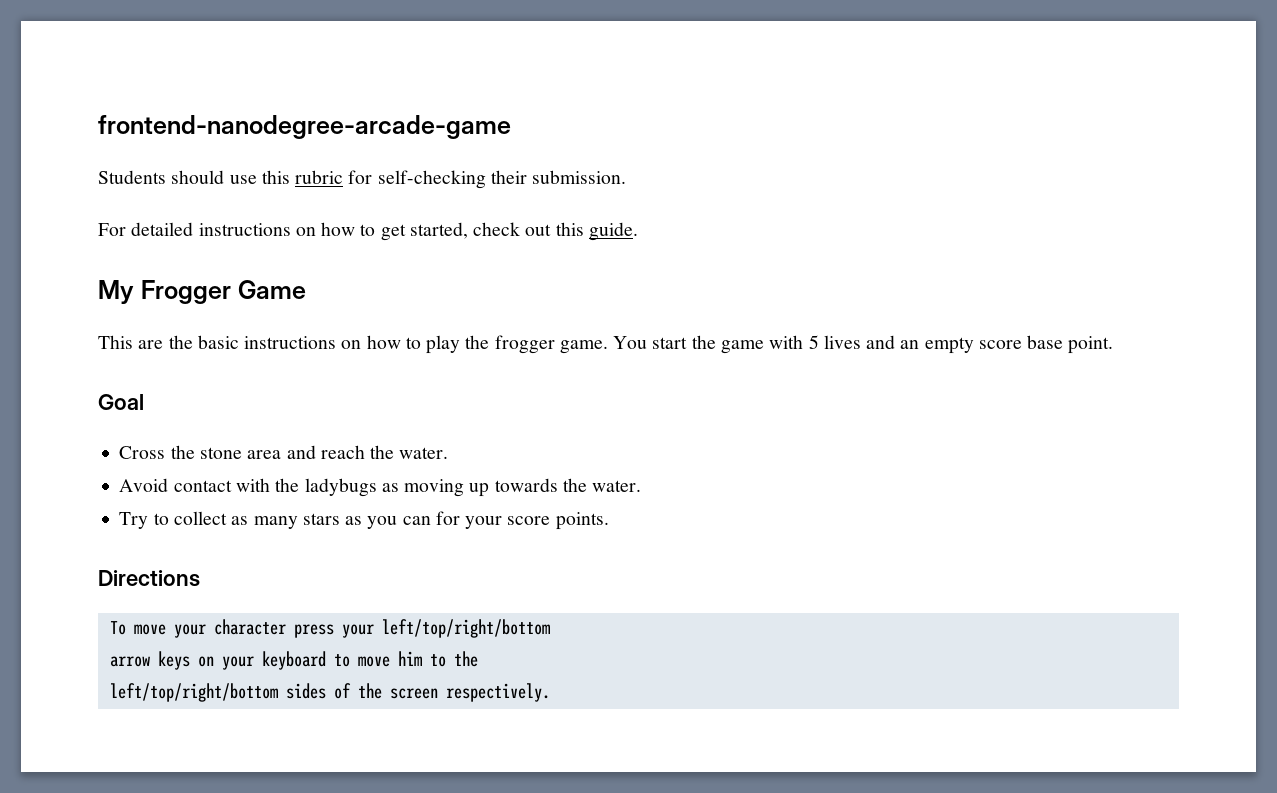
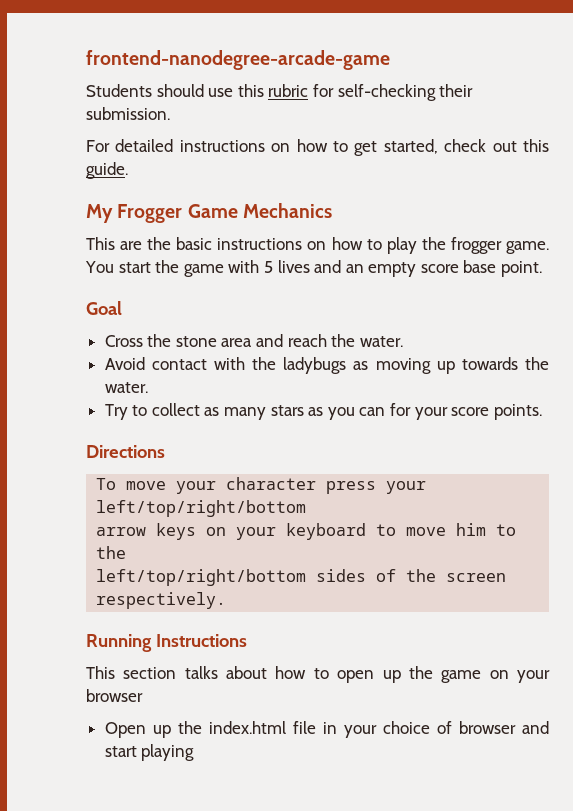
- My Frogger Game
+ My Frogger Game Mechanics
+ Running Instructions
+ This section talks about how to open up the game on your browser
+ Open up the index.html file in your choice of browser and start playing

